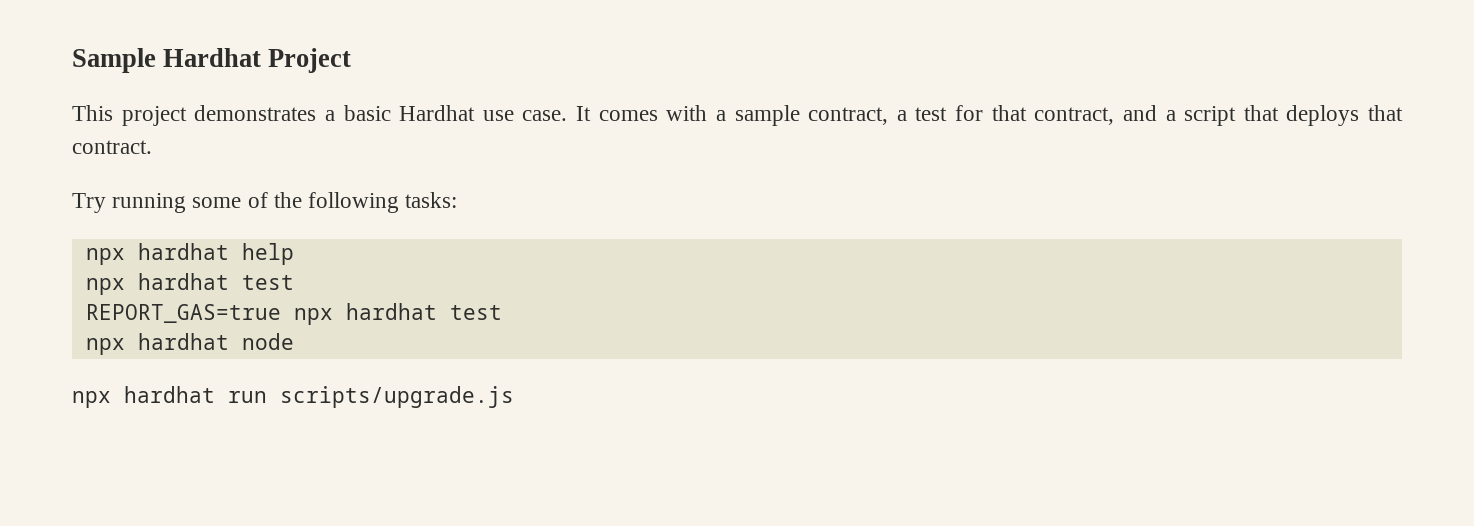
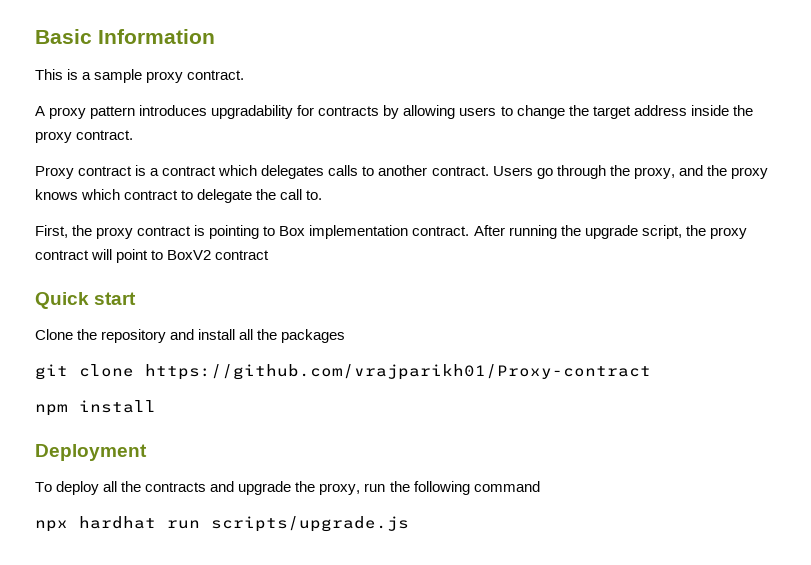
- Sample Hardhat Project
- This project demonstrates a basic Hardhat use case. It comes with a sample contract, a test for that contract, and a script that deploys that contract.
- Try running some of the following tasks:
- npx hardhat help
- npx hardhat test
- REPORT_GAS=true npx hardhat test
- npx hardhat node
+ Basic Information
+ This is a sample proxy contract.
+ A proxy pattern introduces upgradability for contracts by allowing users to change the target address inside the proxy contract.
+ Proxy contract is a contract which delegates calls to another contract. Users go through the proxy, and the proxy knows which contract to delegate the call to.
+ First, the proxy contract is pointing to Box implementation contract. After running the upgrade script, the proxy contract will point to BoxV2 contract
+ Quick start
+ Clone the repository and install all the packages
+ git clone https://github.com/vrajparikh01/Proxy-contract
+ npm install
+ Deployment
+ To deploy all the contracts and upgrade the proxy, run the following command

